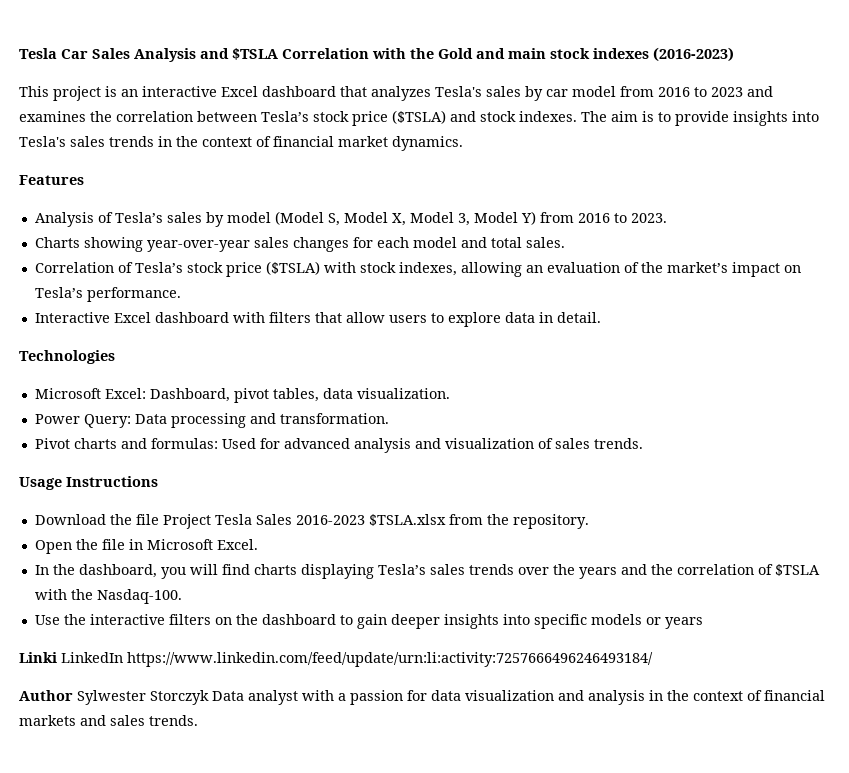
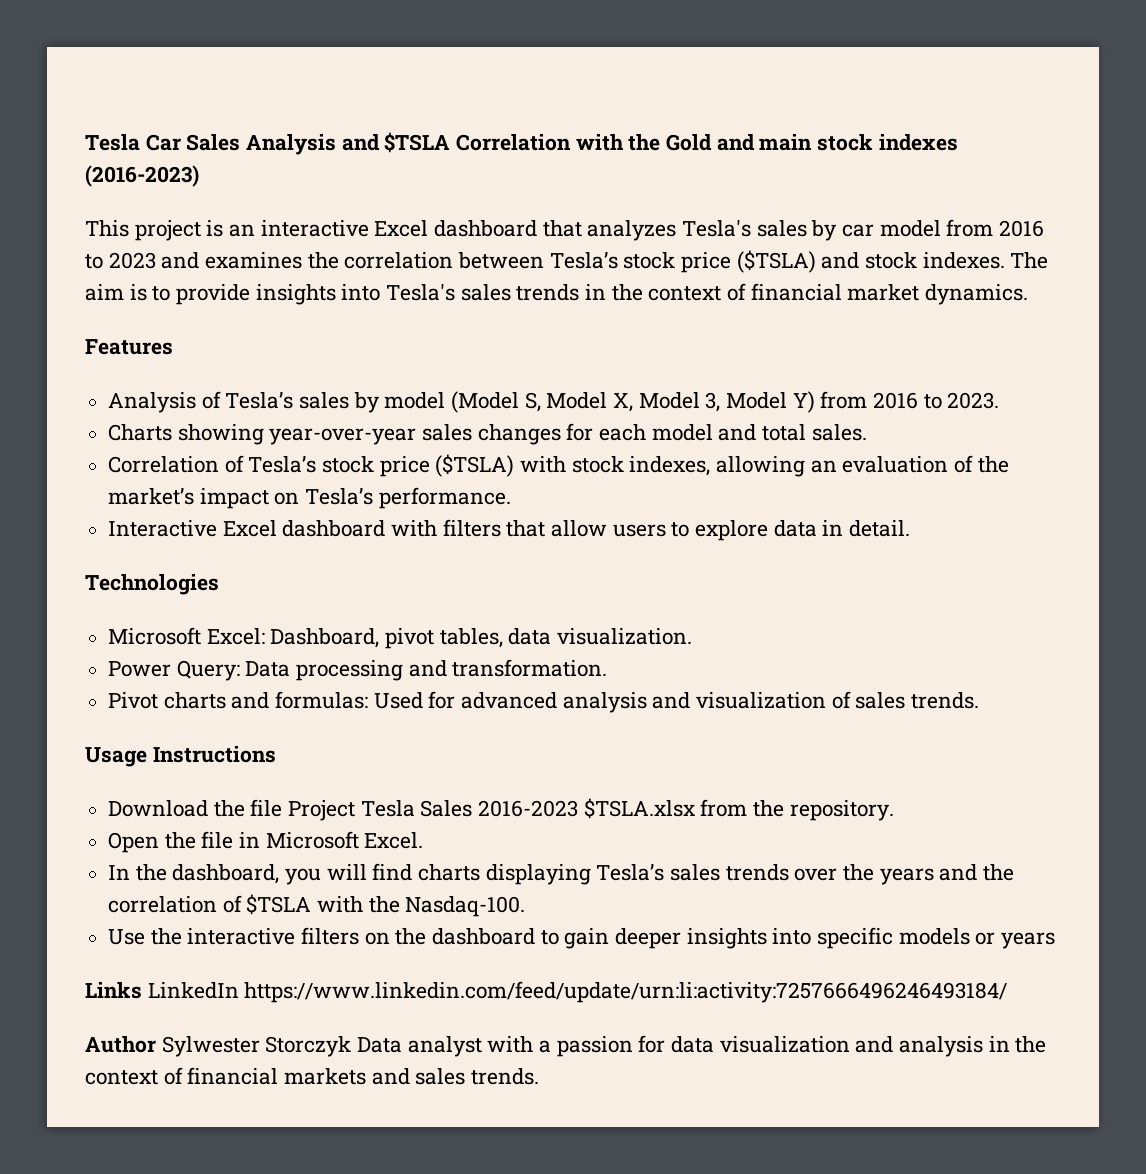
- Linki LinkedIn https://www.linkedin.com/feed/update/urn:li:activity:7257666496246493184/
+ Links LinkedIn https://www.linkedin.com/feed/update/urn:li:activity:7257666496246493184/

